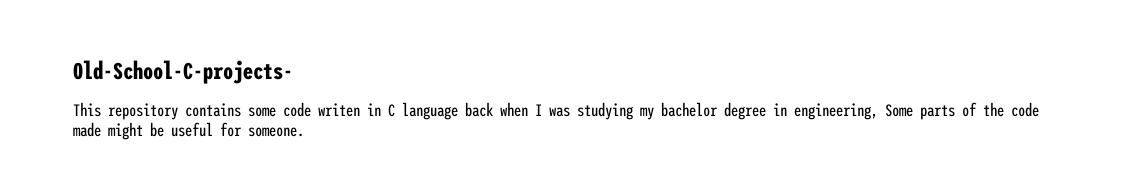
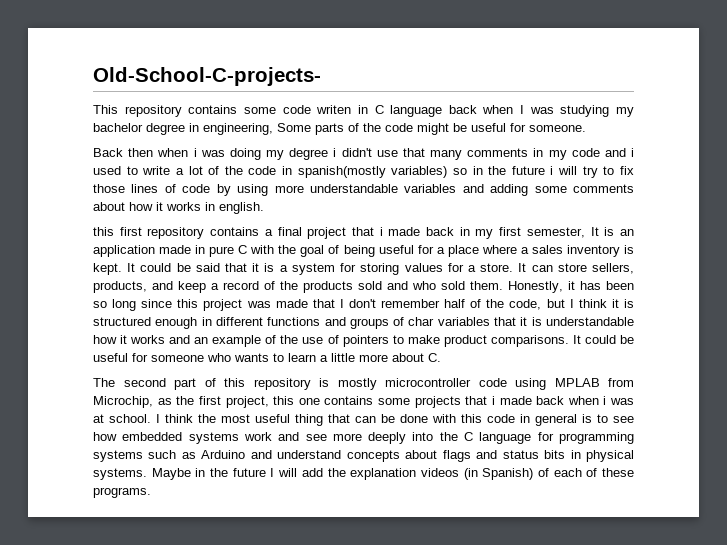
- This repository contains some code writen in C language back when I was studying my bachelor degree in engineering, Some parts of the code made might be useful for someone.
+ This repository contains some code writen in C language back when I was studying my bachelor degree in engineering, Some parts of the code might be useful for someone.
+ Back then when i was doing my degree i didn't use that many comments in my code and i used to write a lot of the code in spanish(mostly variables) so in the future i will try to fix those lines of code by using more understandable variables and adding some comments about how it works in english.
+ this first repository contains a final project that i made back in my first semester, It is an application made in pure C with the goal of being useful for a place where a sales inventory is kept. It could be said that it is a system for storing values for a store. It can store sellers, products, and keep a record of the products sold and who sold them. Honestly, it has been so long since this project was made that I don't remember half of the code, but I think it is structured enough in different functions and groups of char variables that it is understandable how it works and an example of the use of pointers to make product comparisons. It could be useful for someone who wants to learn a little more about C.
+ The second part of this repository is mostly microcontroller code using MPLAB from Microchip, as the first project, this one contains some projects that i made back when i was at school. I think the most useful thing that can be done with this code in general is to see how embedded systems work and see more deeply into the C language for programming systems such as Arduino and understand concepts about flags and status bits in physical systems. Maybe in the future I will add the explanation videos (in Spanish) of each of these programs.

